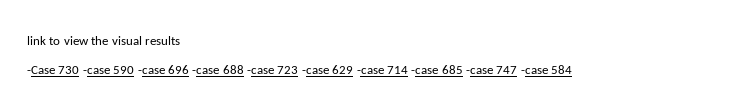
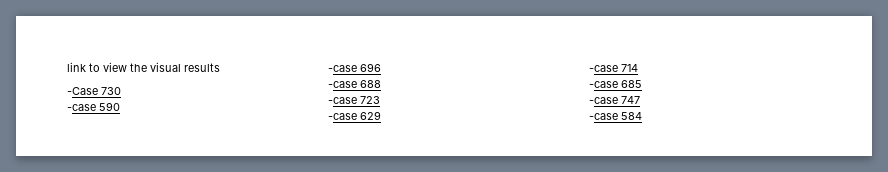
- -Case 730 -case 590 -case 696 -case 688 -case 723 -case 629 -case 714 -case 685 -case 747 -case 584
+ -Case 730
+ -case 590
+ -case 696
+ -case 688
+ -case 723
+ -case 629
+ -case 714
+ -case 685
+ -case 747
+ -case 584

